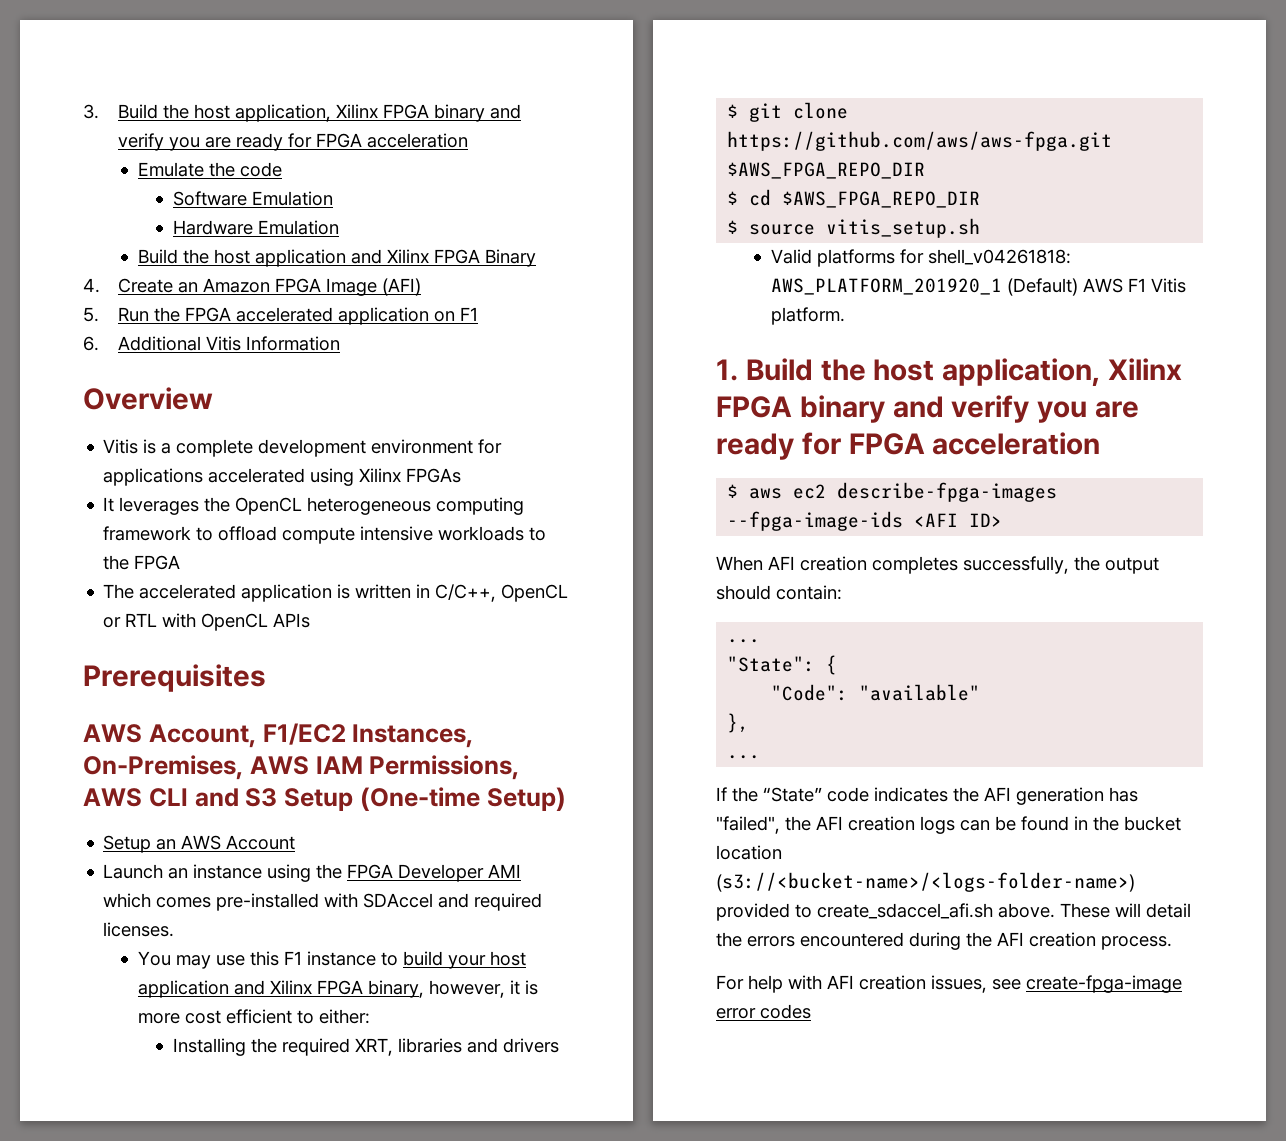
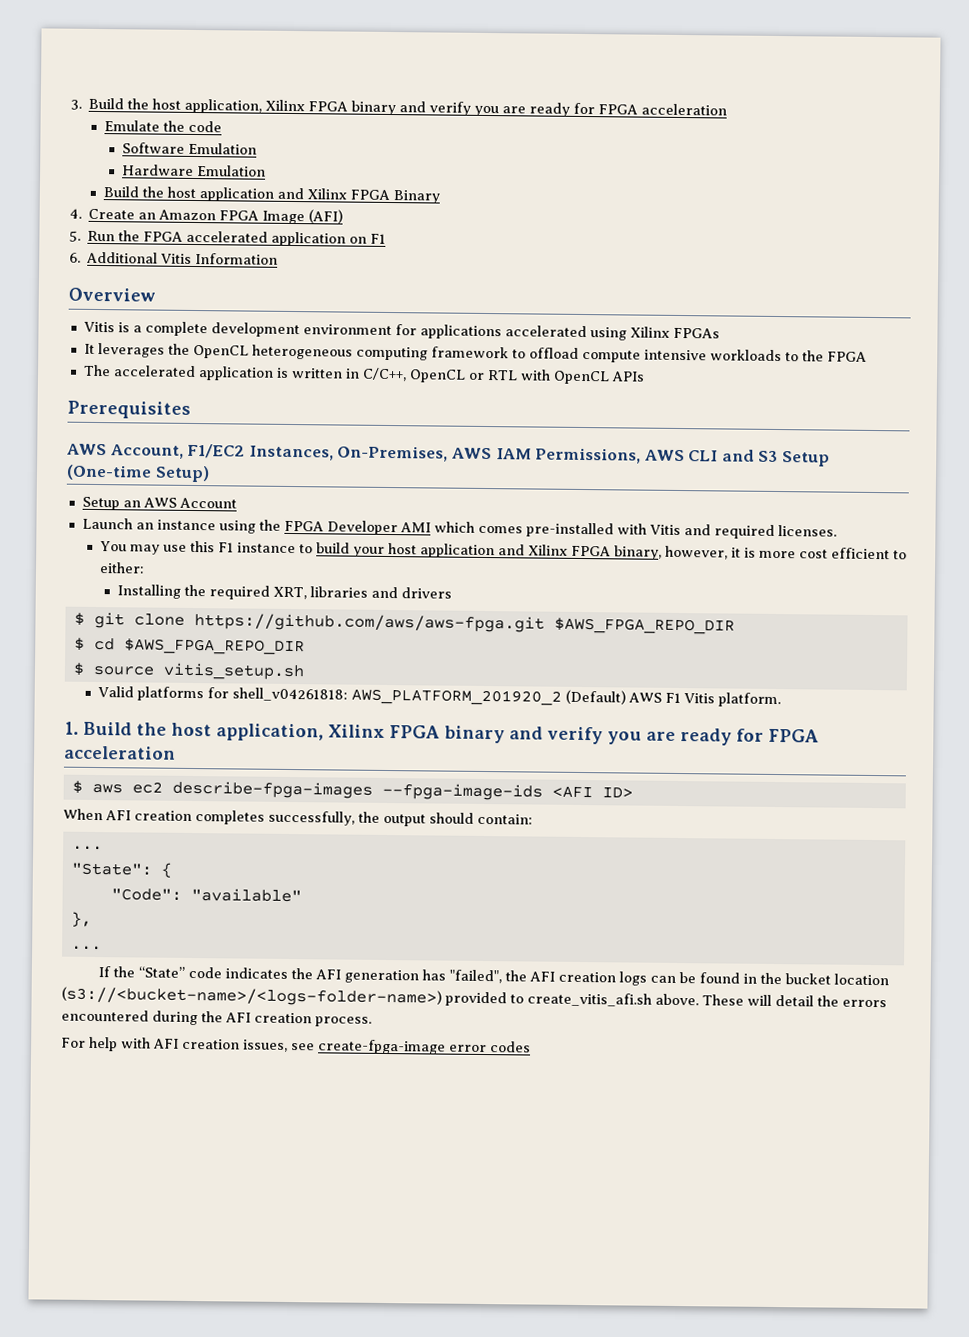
- Launch an instance using the FPGA Developer AMI which comes pre-installed with SDAccel and required licenses.
+ Launch an instance using the FPGA Developer AMI which comes pre-installed with Vitis and required licenses.
- Valid platforms for shell_v04261818: AWS_PLATFORM_201920_1 (Default) AWS F1 Vitis platform.
+ Valid platforms for shell_v04261818: AWS_PLATFORM_201920_2 (Default) AWS F1 Vitis platform.
- If the “State” code indicates the AFI generation has "failed", the AFI creation logs can be found in the bucket location (s3://<bucket-name>/<logs-folder-name>) provided to create_sdaccel_afi.sh above.
+ If the “State” code indicates the AFI generation has "failed", the AFI creation logs can be found in the bucket location (s3://<bucket-name>/<logs-folder-name>) provided to create_vitis_afi.sh above.

